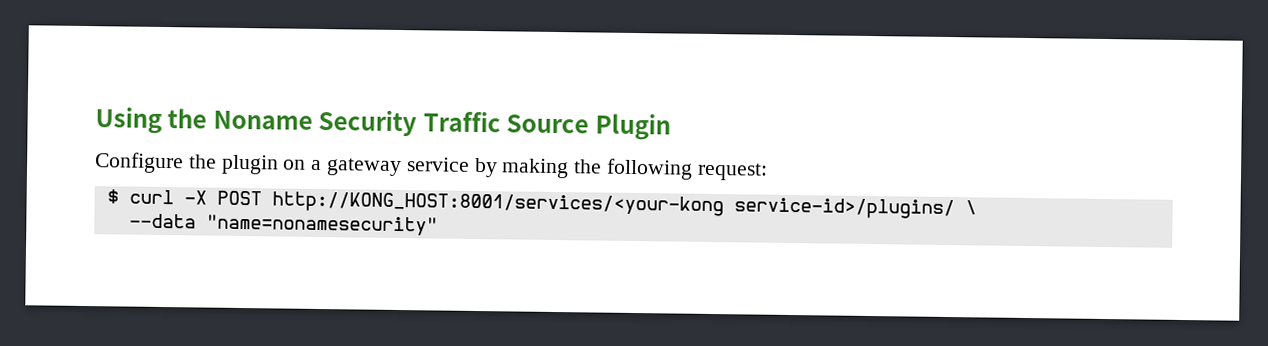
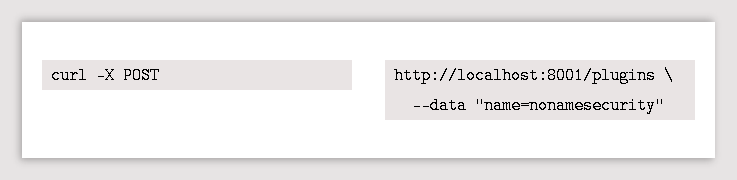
- Using the Noname Security Traffic Source Plugin
- Configure the plugin on a gateway service by making the following request:
- $ curl -X POST http://KONG_HOST:8001/services/<your-kong service-id>/plugins/ \
+ curl -X POST http://localhost:8001/plugins \

